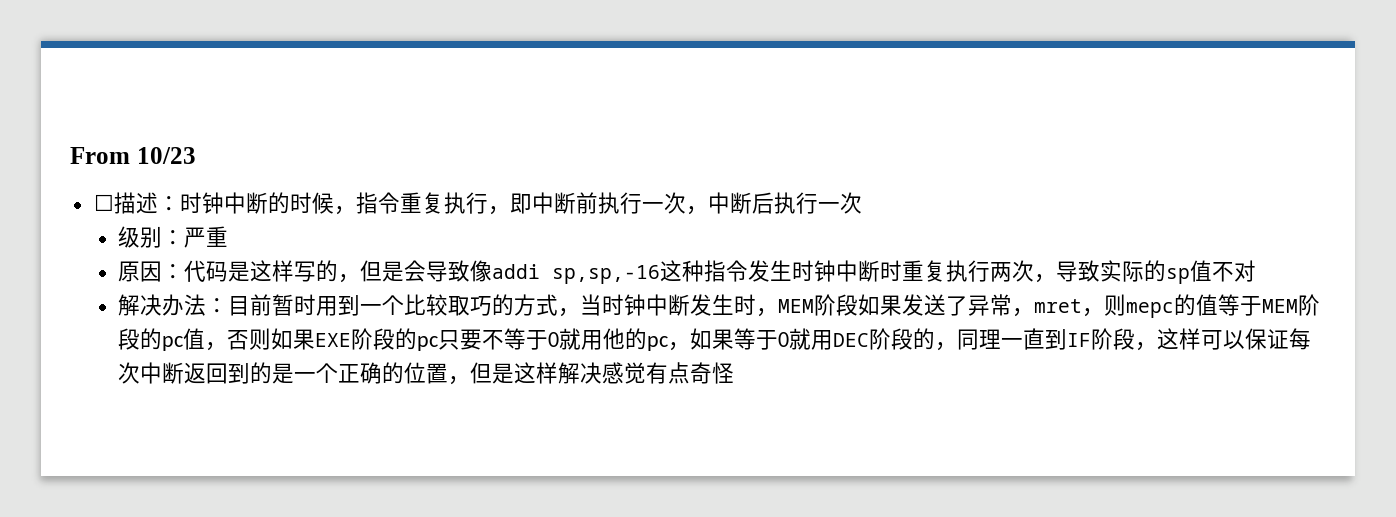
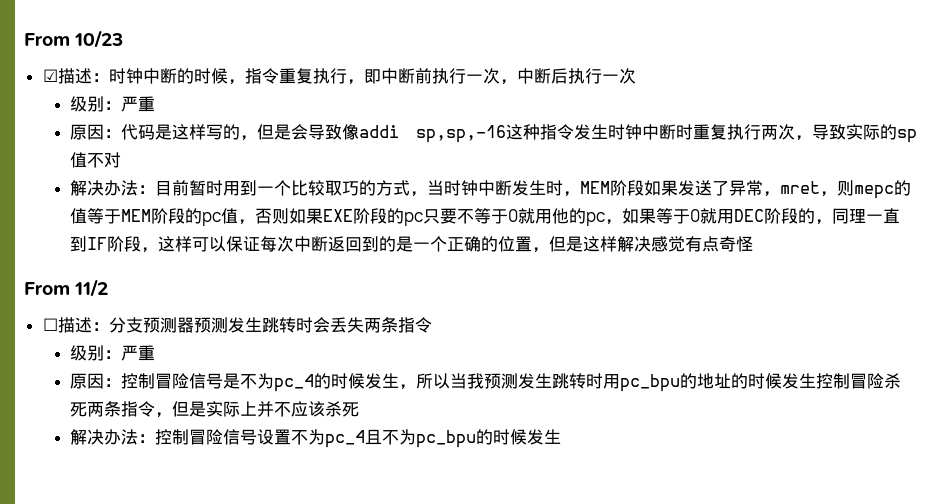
- ☐描述：时钟中断的时候，指令重复执行，即中断前执行一次，中断后执行一次
+ ☑描述：时钟中断的时候，指令重复执行，即中断前执行一次，中断后执行一次
+ From 11/2
+ ☐描述：分支预测器预测发生跳转时会丢失两条指令
+ 级别：严重
+ 原因：控制冒险信号是不为pc_4的时候发生，所以当我预测发生跳转时用pc_bpu的地址的时候发生控制冒险杀死两条指令，但是实际上并不应该杀死
+ 解决办法：控制冒险信号设置不为pc_4且不为pc_bpu的时候发生

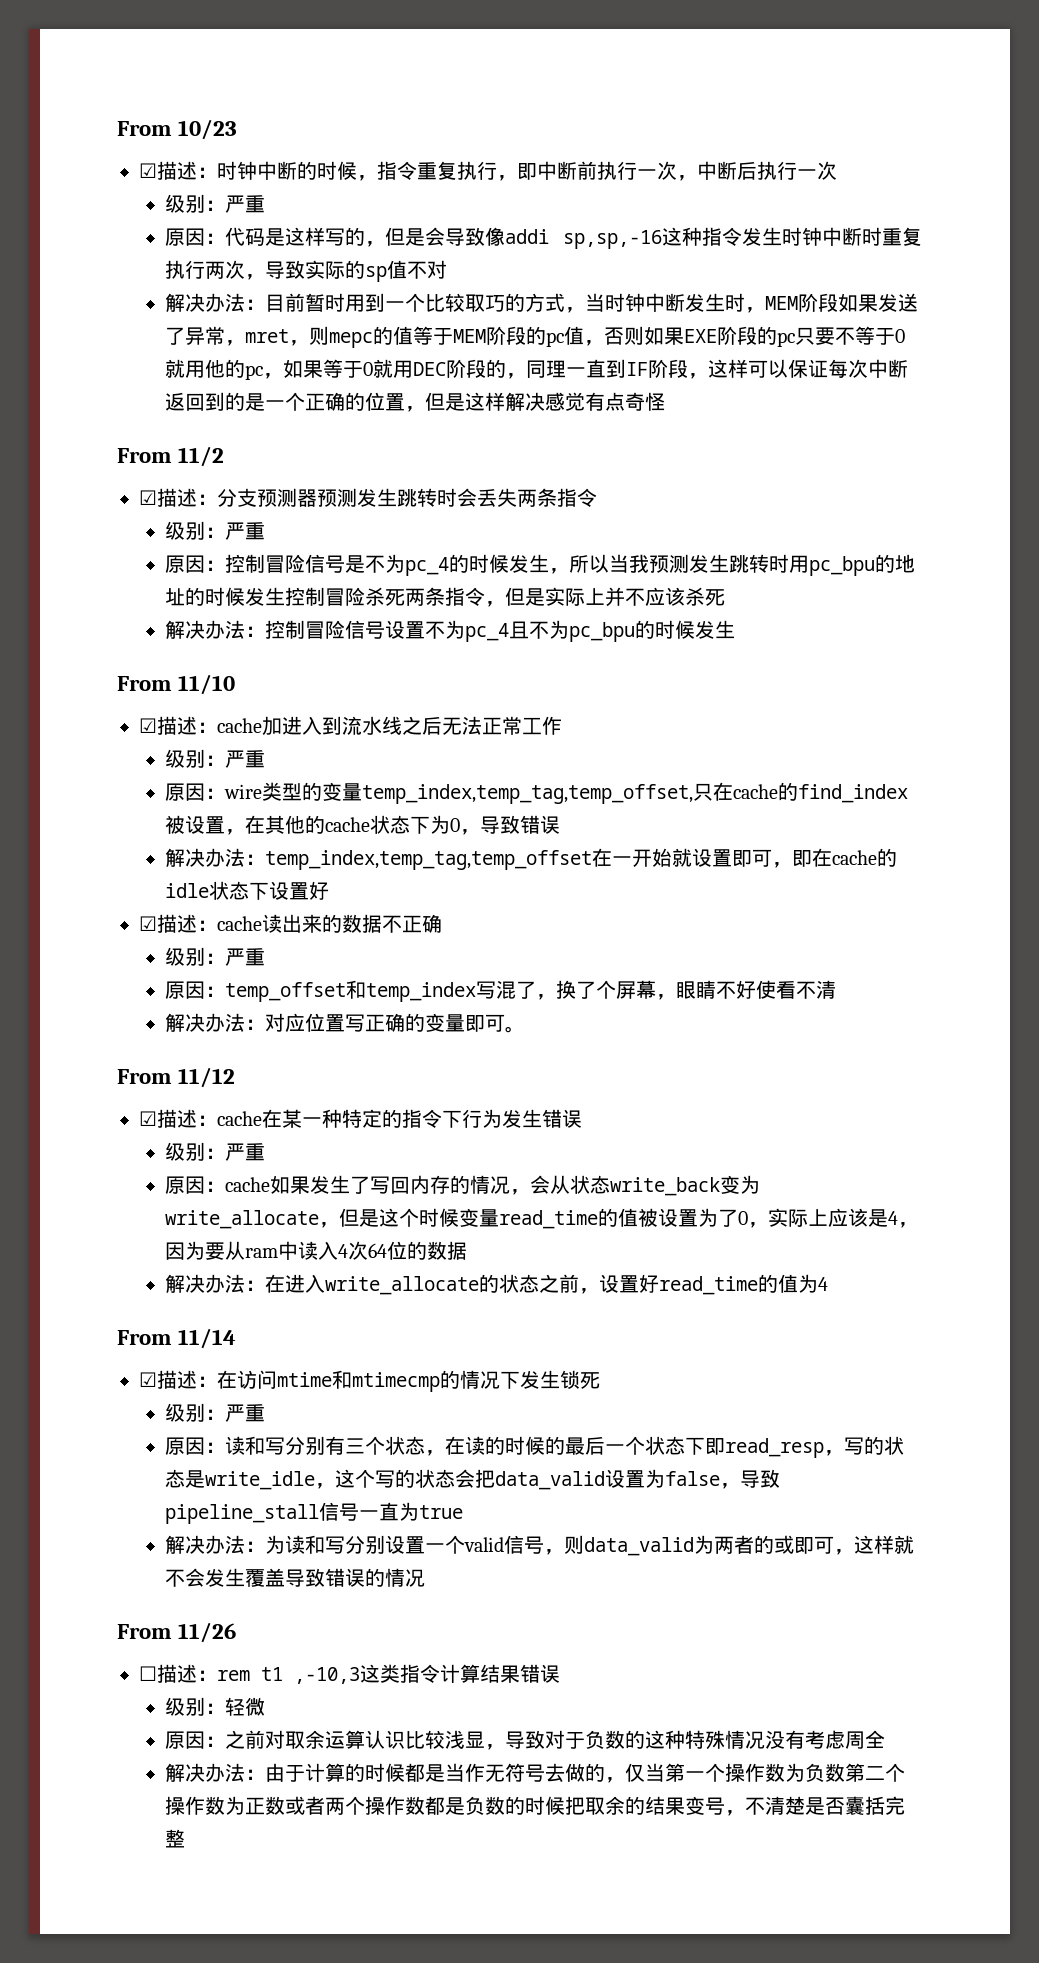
- ☐描述：分支预测器预测发生跳转时会丢失两条指令
+ ☑描述：分支预测器预测发生跳转时会丢失两条指令
+ From 11/10
+ ☑描述：cache加进入到流水线之后无法正常工作
+ 级别：严重
+ 原因：wire类型的变量temp_index,temp_tag,temp_offset,只在cache的find_index被设置，在其他的cache状态下为0，导致错误
+ 解决办法：temp_index,temp_tag,temp_offset在一开始就设置即可，即在cache的idle状态下设置好
+ ☑描述：cache读出来的数据不正确
+ 级别：严重
+ 原因：temp_offset和temp_index写混了，换了个屏幕，眼睛不好使看不清
+ 解决办法：对应位置写正确的变量即可。
+ From 11/12
+ ☑描述：cache在某一种特定的指令下行为发生错误
+ 级别：严重
+ 原因：cache如果发生了写回内存的情况，会从状态write_back变为write_allocate，但是这个时候变量read_time的值被设置为了0，实际上应该是4，因为要从ram中读入4次64位的数据
+ 解决办法：在进入write_allocate的状态之前，设置好read_time的值为4
+ From 11/14
+ ☑描述：在访问mtime和mtimecmp的情况下发生锁死
+ 级别：严重
+ 原因：读和写分别有三个状态，在读的时候的最后一个状态下即read_resp，写的状态是write_idle，这个写的状态会把data_valid设置为false，导致pipeline_stall信号一直为true
+ 解决办法：为读和写分别设置一个valid信号，则data_valid为两者的或即可，这样就不会发生覆盖导致错误的情况
+ From 11/26
+ ☐描述：rem t1 ,-10,3这类指令计算结果错误
+ 级别：轻微
+ 原因：之前对取余运算认识比较浅显，导致对于负数的这种特殊情况没有考虑周全
+ 解决办法：由于计算的时候都是当作无符号去做的，仅当第一个操作数为负数第二个操作数为正数或者两个操作数都是负数的时候把取余的结果变号，不清楚是否囊括完整

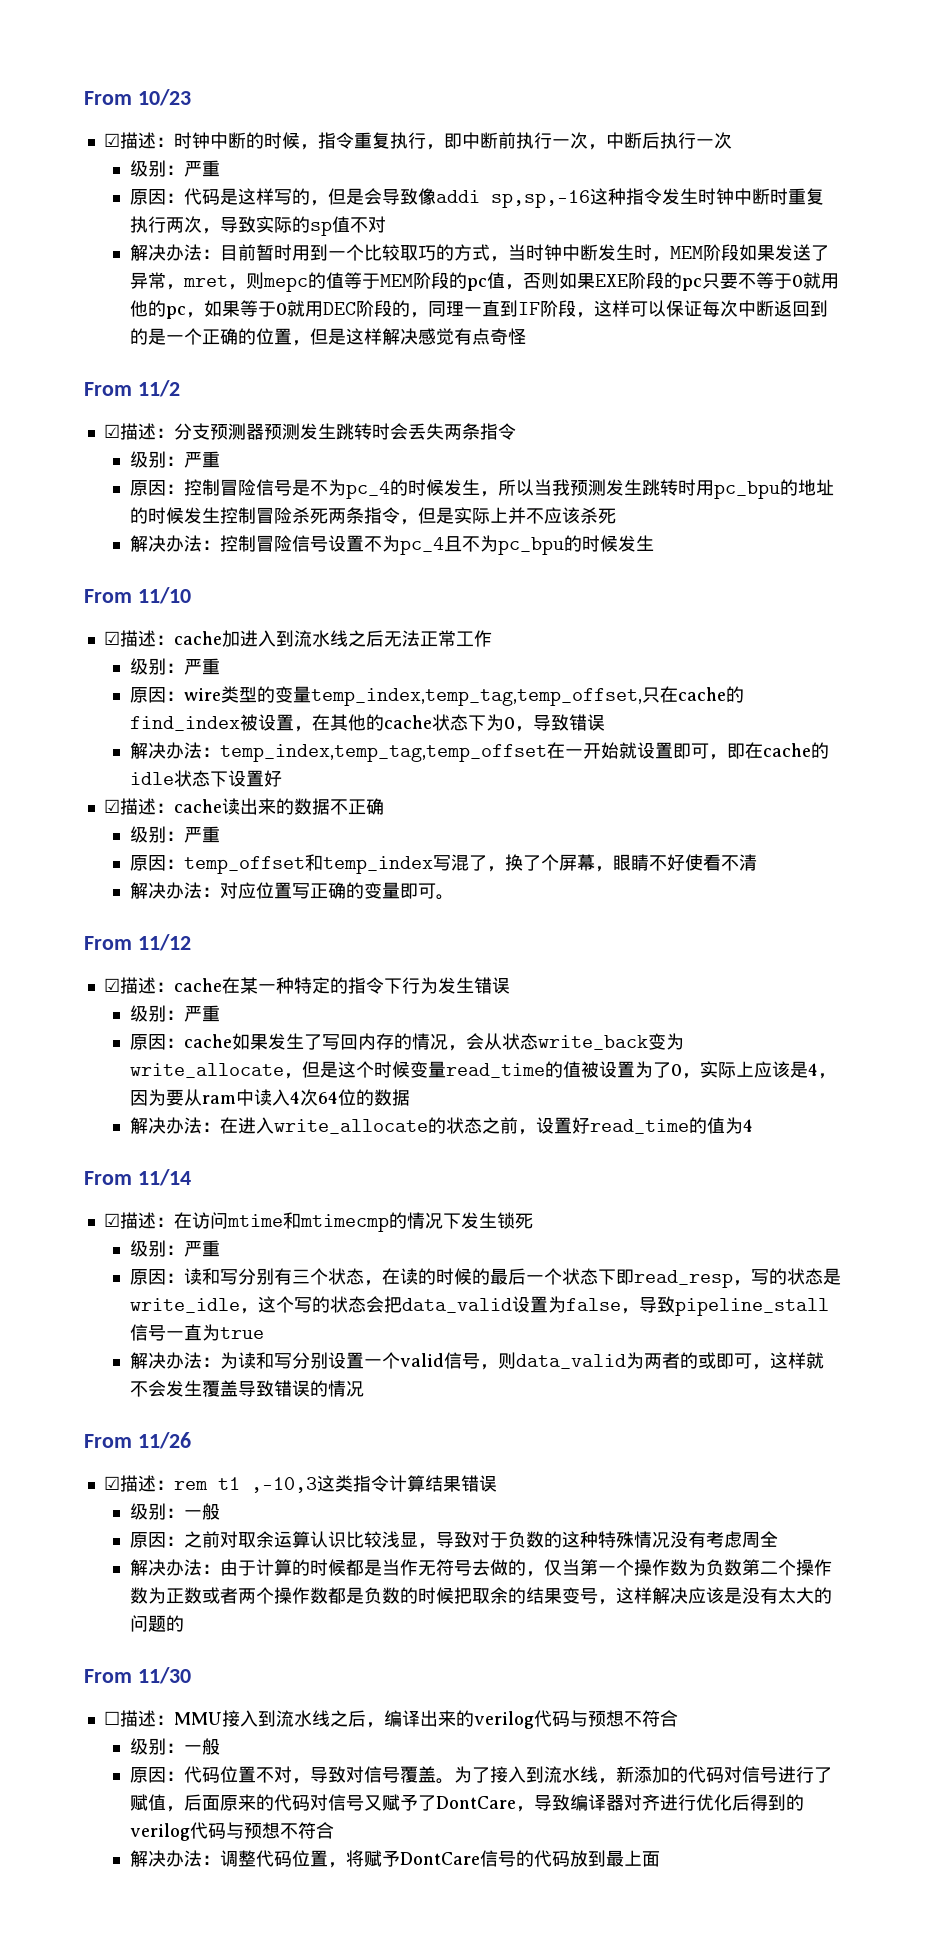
- ☐描述：rem t1 ,-10,3这类指令计算结果错误
- 级别：轻微
+ ☑描述：rem t1 ,-10,3这类指令计算结果错误
+ 级别：一般
- 解决办法：由于计算的时候都是当作无符号去做的，仅当第一个操作数为负数第二个操作数为正数或者两个操作数都是负数的时候把取余的结果变号，不清楚是否囊括完整
+ 解决办法：由于计算的时候都是当作无符号去做的，仅当第一个操作数为负数第二个操作数为正数或者两个操作数都是负数的时候把取余的结果变号，这样解决应该是没有太大的问题的
+ From 11/30
+ ☐描述：MMU接入到流水线之后，编译出来的verilog代码与预想不符合
+ 级别：一般
+ 原因：代码位置不对，导致对信号覆盖。为了接入到流水线，新添加的代码对信号进行了赋值，后面原来的代码对信号又赋予了DontCare，导致编译器对齐进行优化后得到的verilog代码与预想不符合
+ 解决办法：调整代码位置，将赋予DontCare信号的代码放到最上面

